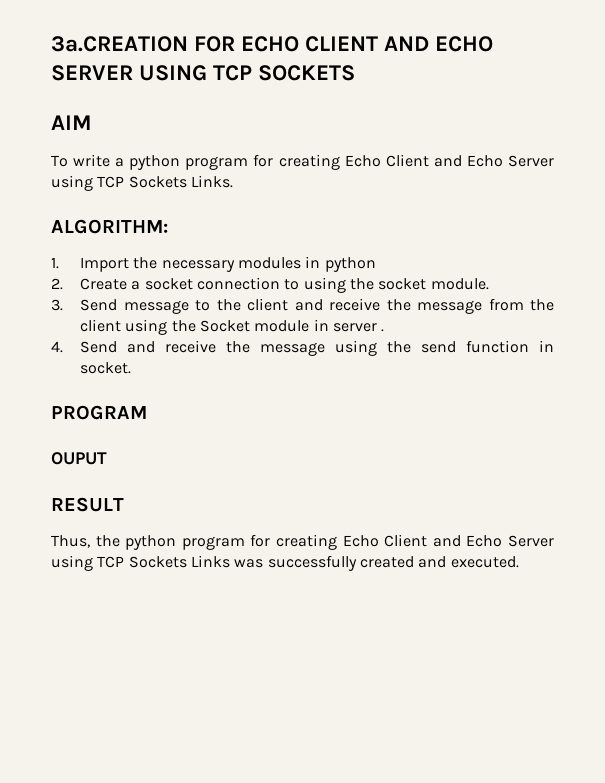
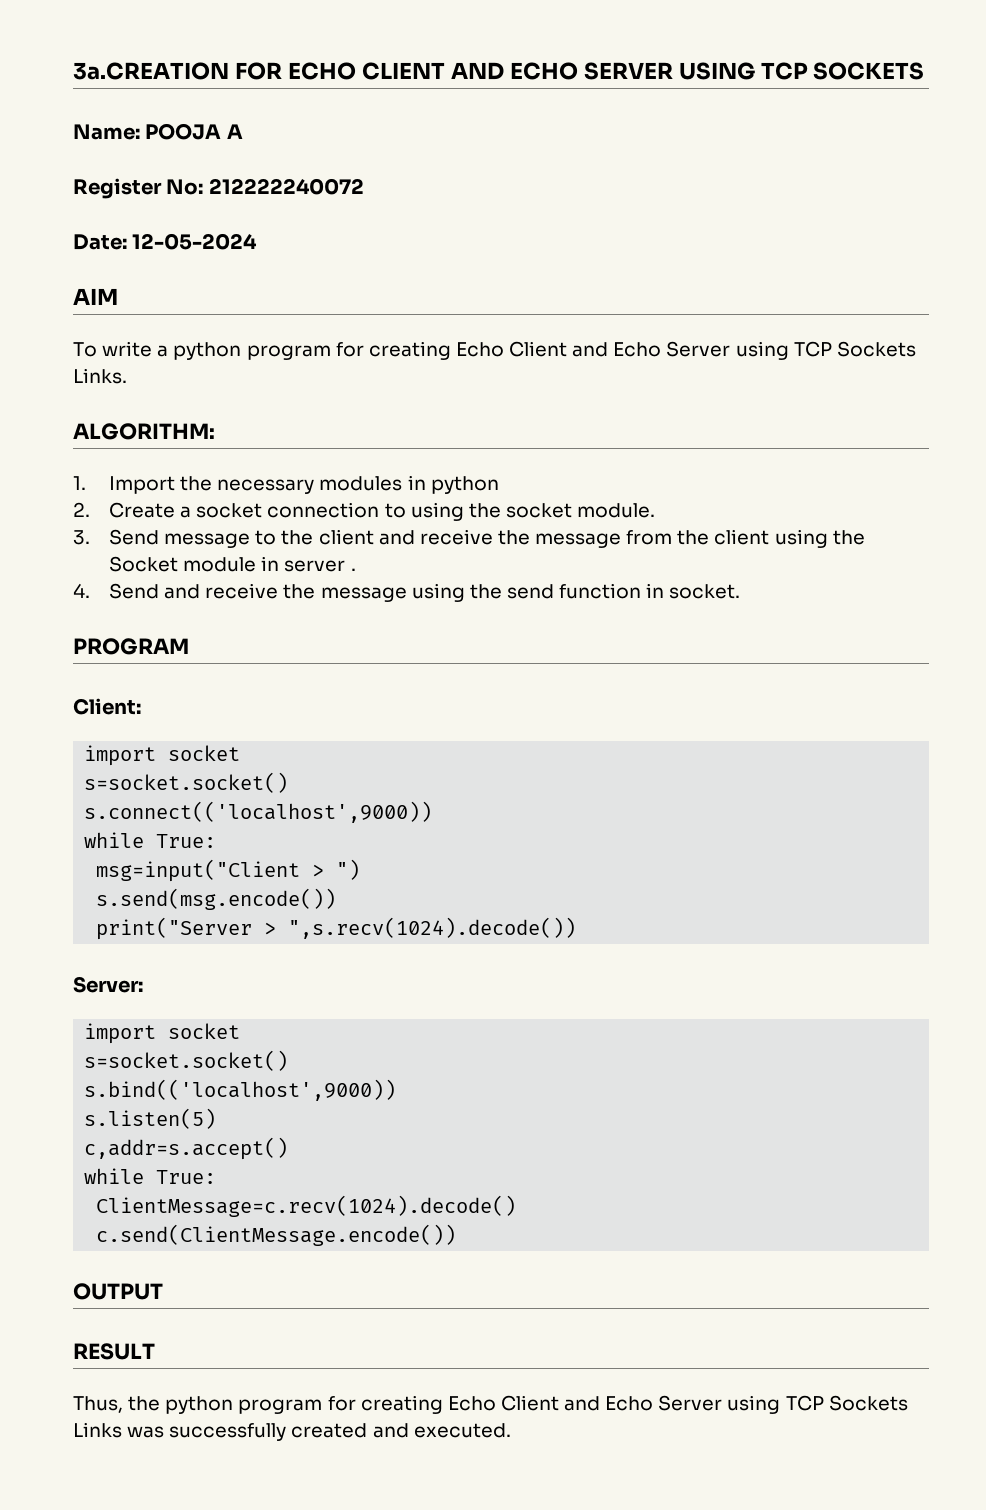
+ Name: POOJA A
+ Register No: 212222240072
+ Date: 12-05-2024
- OUPUT
+ Client:
+ import socket
+ s=socket.socket()
+ s.connect(('localhost',9000))
+ while True:
+ msg=input("Client > ")
+ s.send(msg.encode())
+ print("Server > ",s.recv(1024).decode())
+ Server:
+ import socket
+ s=socket.socket()
+ s.bind(('localhost',9000))
+ s.listen(5)
+ c,addr=s.accept()
+ while True:
+ ClientMessage=c.recv(1024).decode()
+ c.send(ClientMessage.encode())
+ OUTPUT

